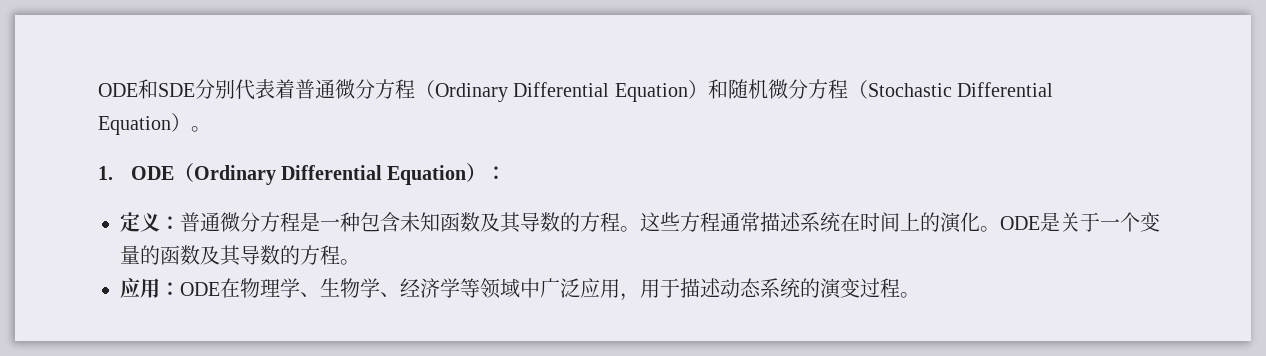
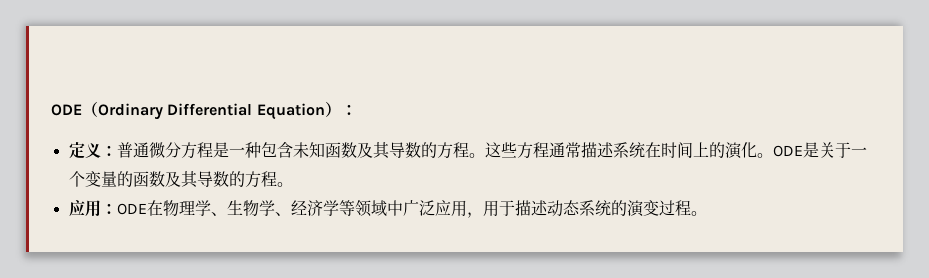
- ODE和SDE分别代表着普通微分方程（Ordinary Differential Equation）和随机微分方程（Stochastic Differential Equation）。
- 1. ODE（Ordinary Differential Equation）：
+ ODE（Ordinary Differential Equation）：

